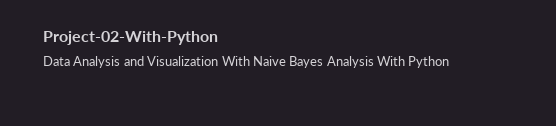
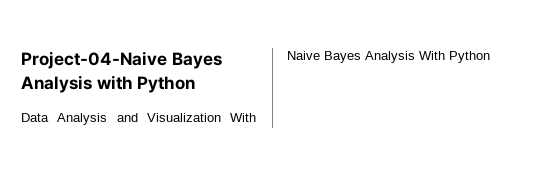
- Project-02-With-Python
+ Project-04-Naive Bayes Analysis with Python

